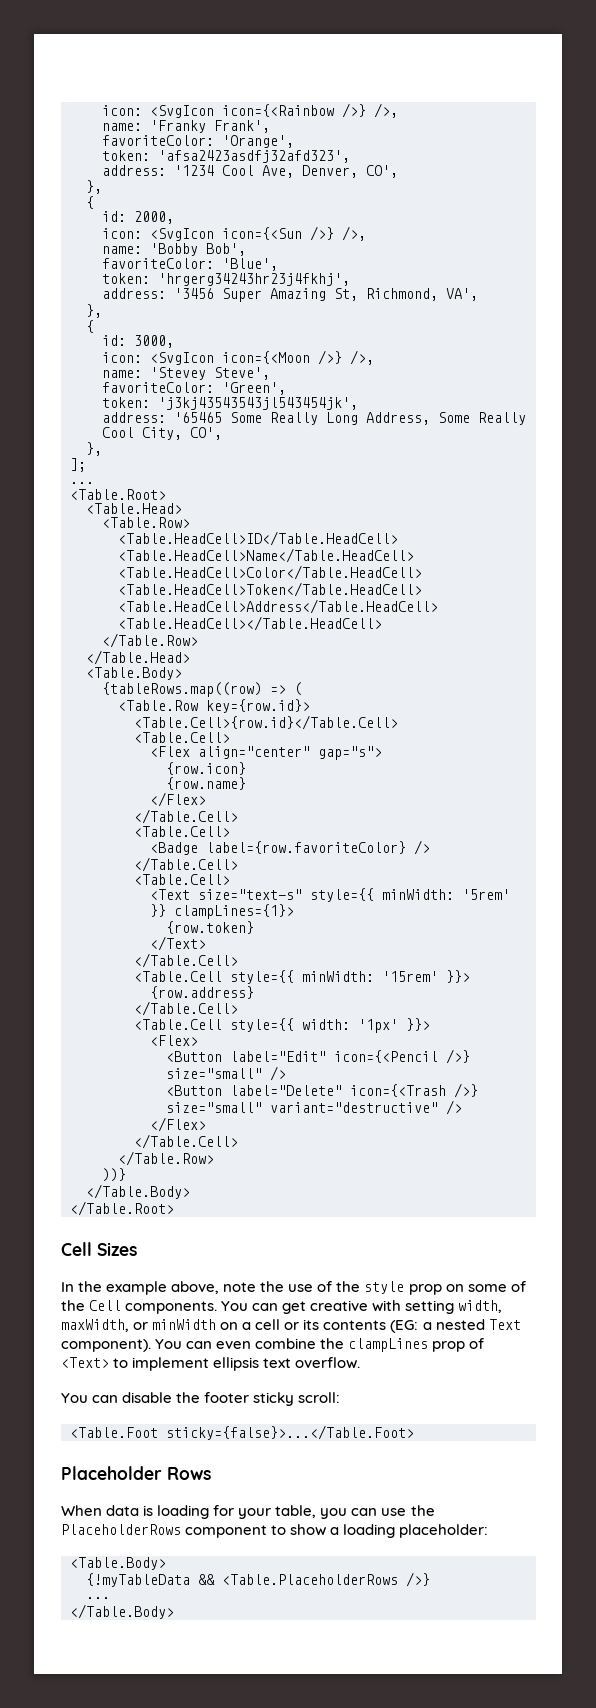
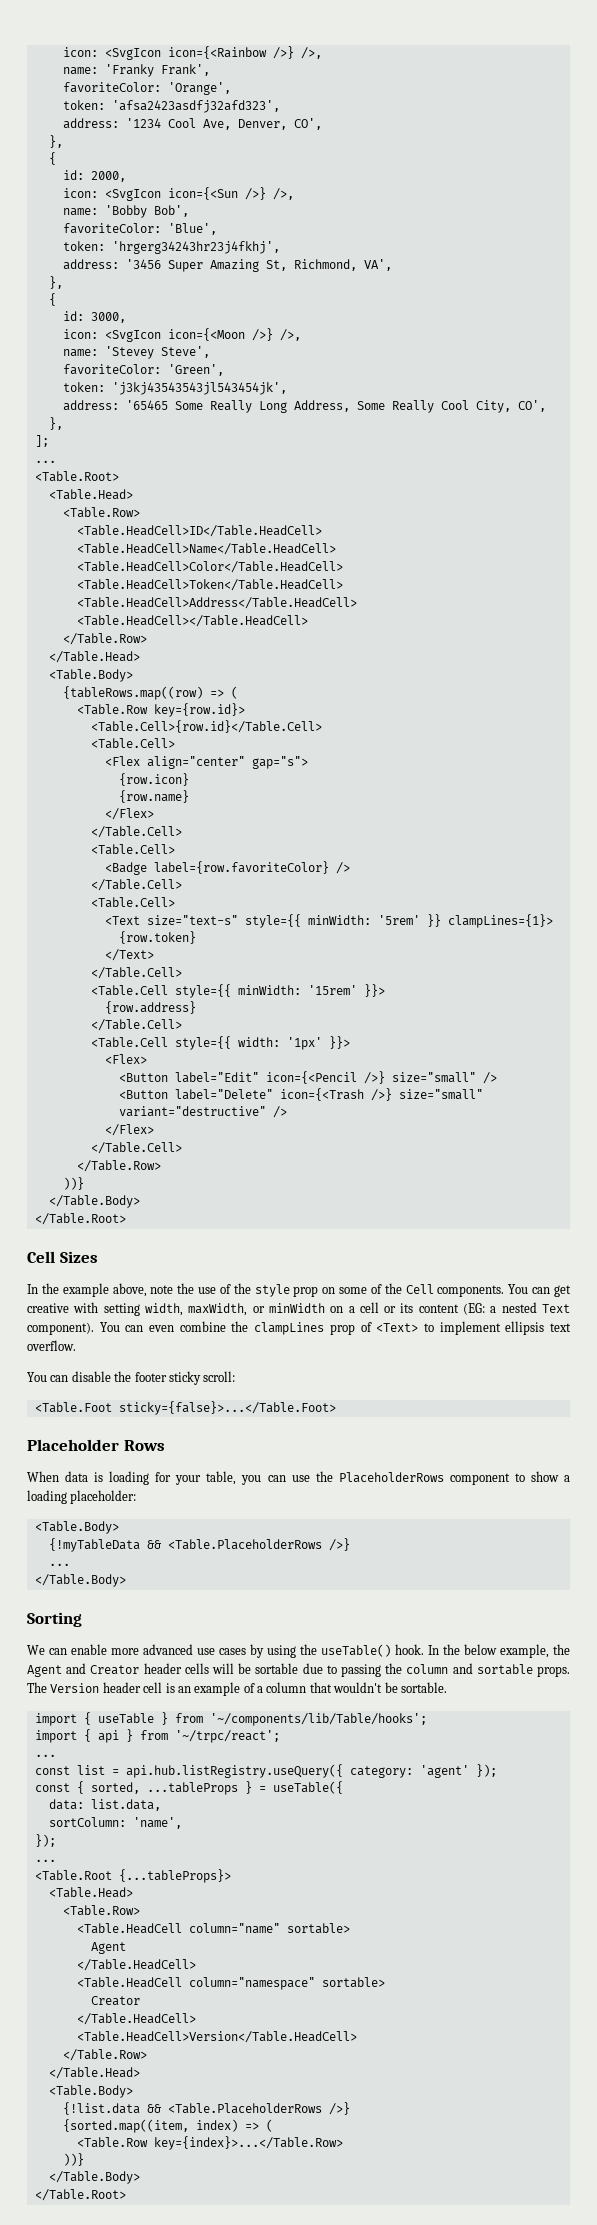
- You can get creative with setting width, maxWidth, or minWidth on a cell or its contents (EG: a nested Text component).
+ You can get creative with setting width, maxWidth, or minWidth on a cell or its content (EG: a nested Text component).
+ Sorting
+ We can enable more advanced use cases by using the useTable() hook. In the below example, the Agent and Creator header cells will be sortable due to passing the column and sortable props. The Version header cell is an example of a column that wouldn't be sortable.
+ import { useTable } from '~/components/lib/Table/hooks';
+ import { api } from '~/trpc/react';
+ ...
+ const list = api.hub.listRegistry.useQuery({ category: 'agent' });
+ const { sorted, ...tableProps } = useTable({
+ data: list.data,
+ sortColumn: 'name',
+ });
+ ...
+ <Table.Root {...tableProps}>
+ <Table.Head>
+ <Table.Row>
+ <Table.HeadCell column="name" sortable>
+ Agent
+ </Table.HeadCell>
+ <Table.HeadCell column="namespace" sortable>
+ Creator
+ </Table.HeadCell>
+ <Table.HeadCell>Version</Table.HeadCell>
+ </Table.Row>
+ </Table.Head>
+ <Table.Body>
+ {!list.data && <Table.PlaceholderRows />}
+ {sorted.map((item, index) => (
+ <Table.Row key={index}>...</Table.Row>
+ ))}
+ </Table.Body>
+ </Table.Root>

